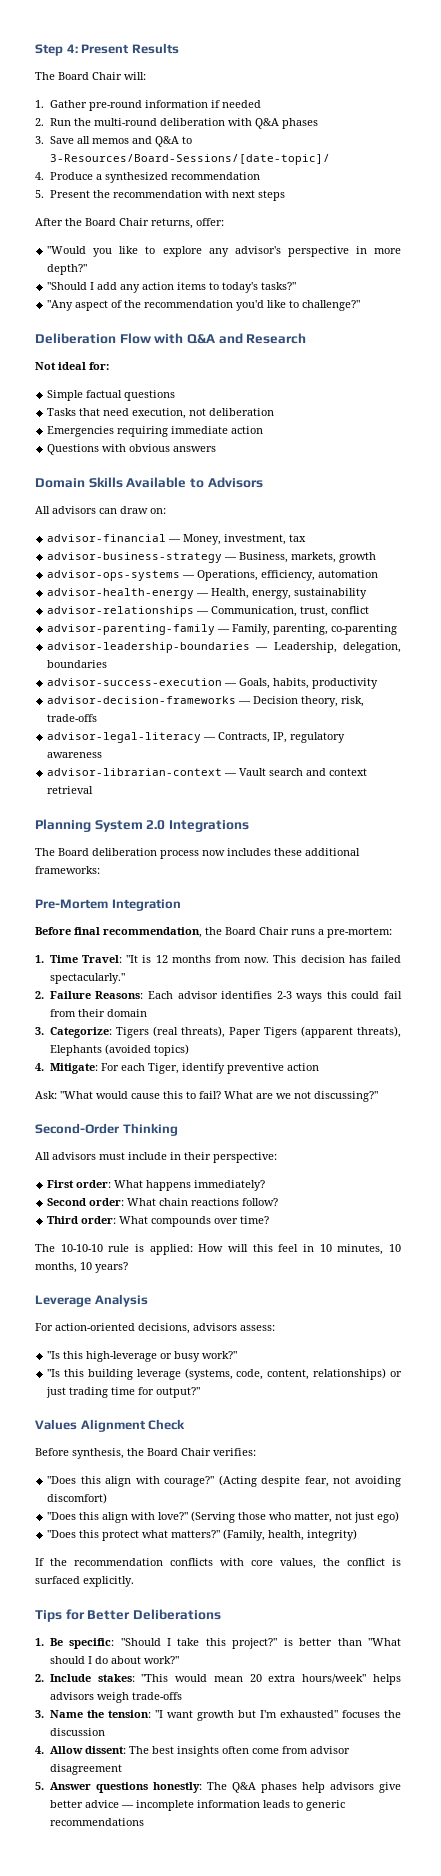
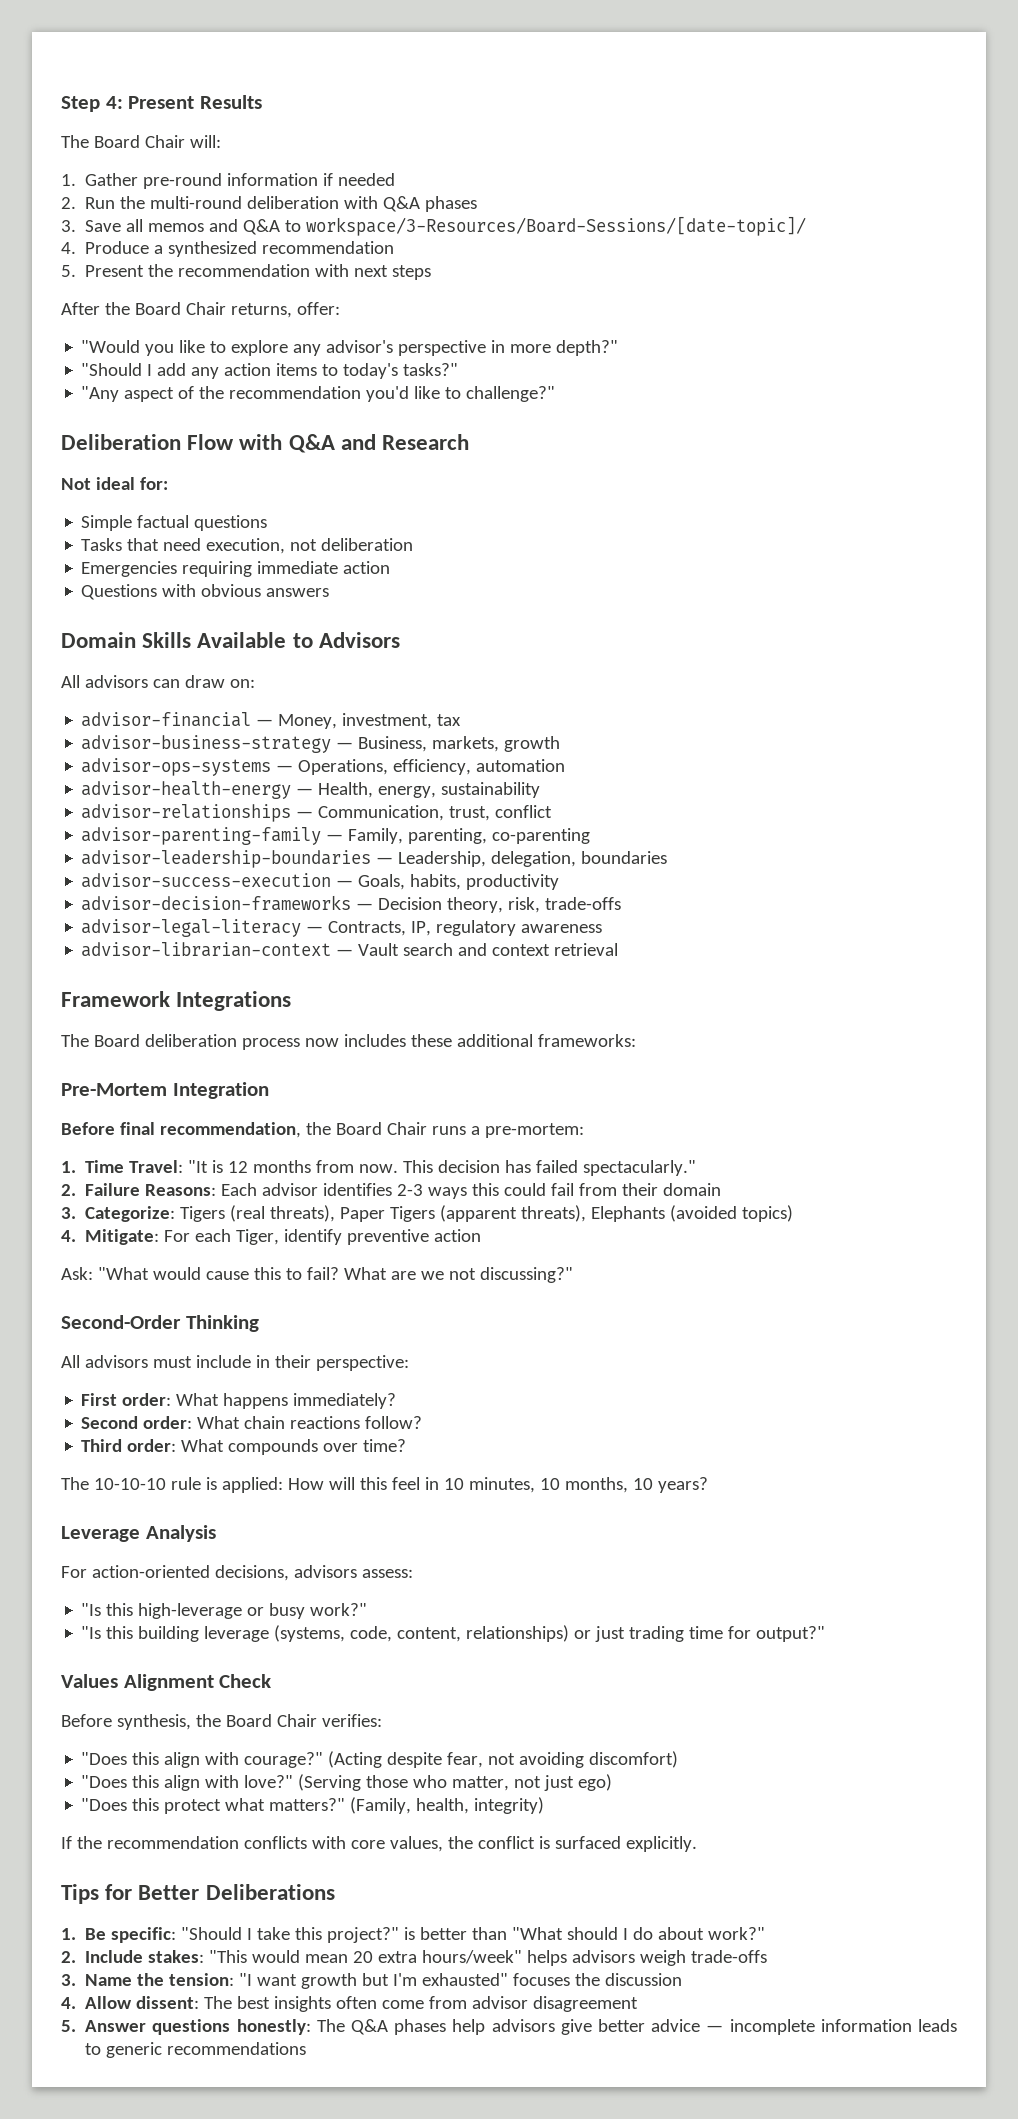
- 3. Save all memos and Q&A to 3-Resources/Board-Sessions/[date-topic]/
+ 3. Save all memos and Q&A to workspace/3-Resources/Board-Sessions/[date-topic]/
- Planning System 2.0 Integrations
+ Framework Integrations

